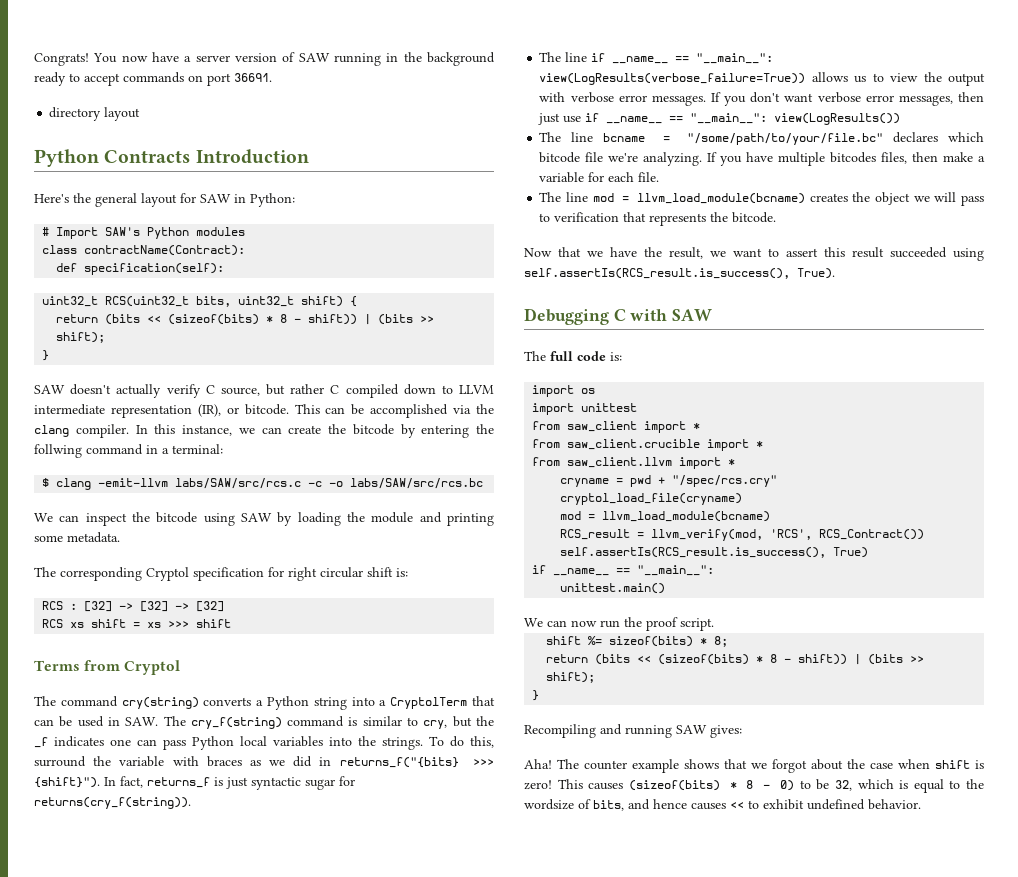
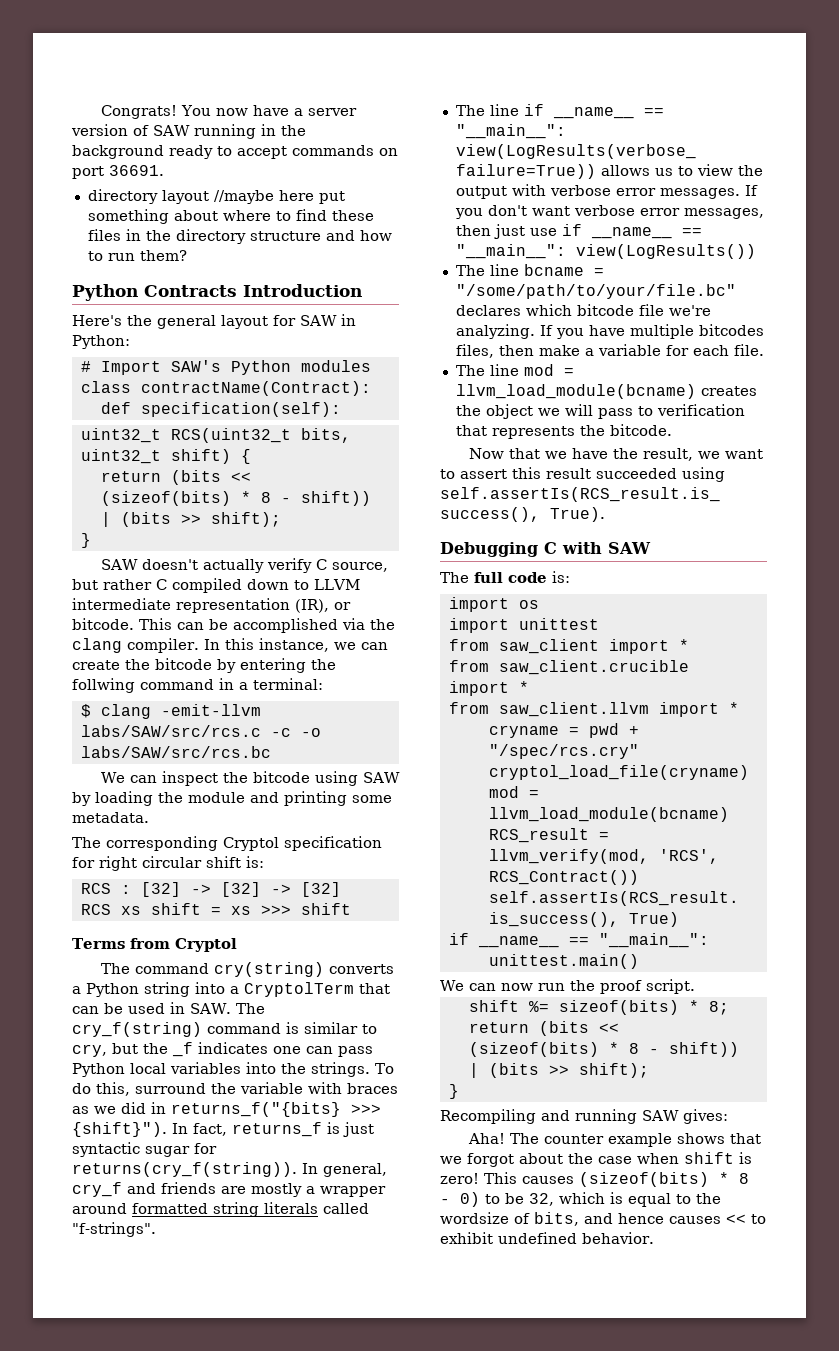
- directory layout
+ directory layout //maybe here put something about where to find these files in the directory structure and how to run them?
+ In general, cry_f and friends are mostly a wrapper around formatted string literals called "f-strings".

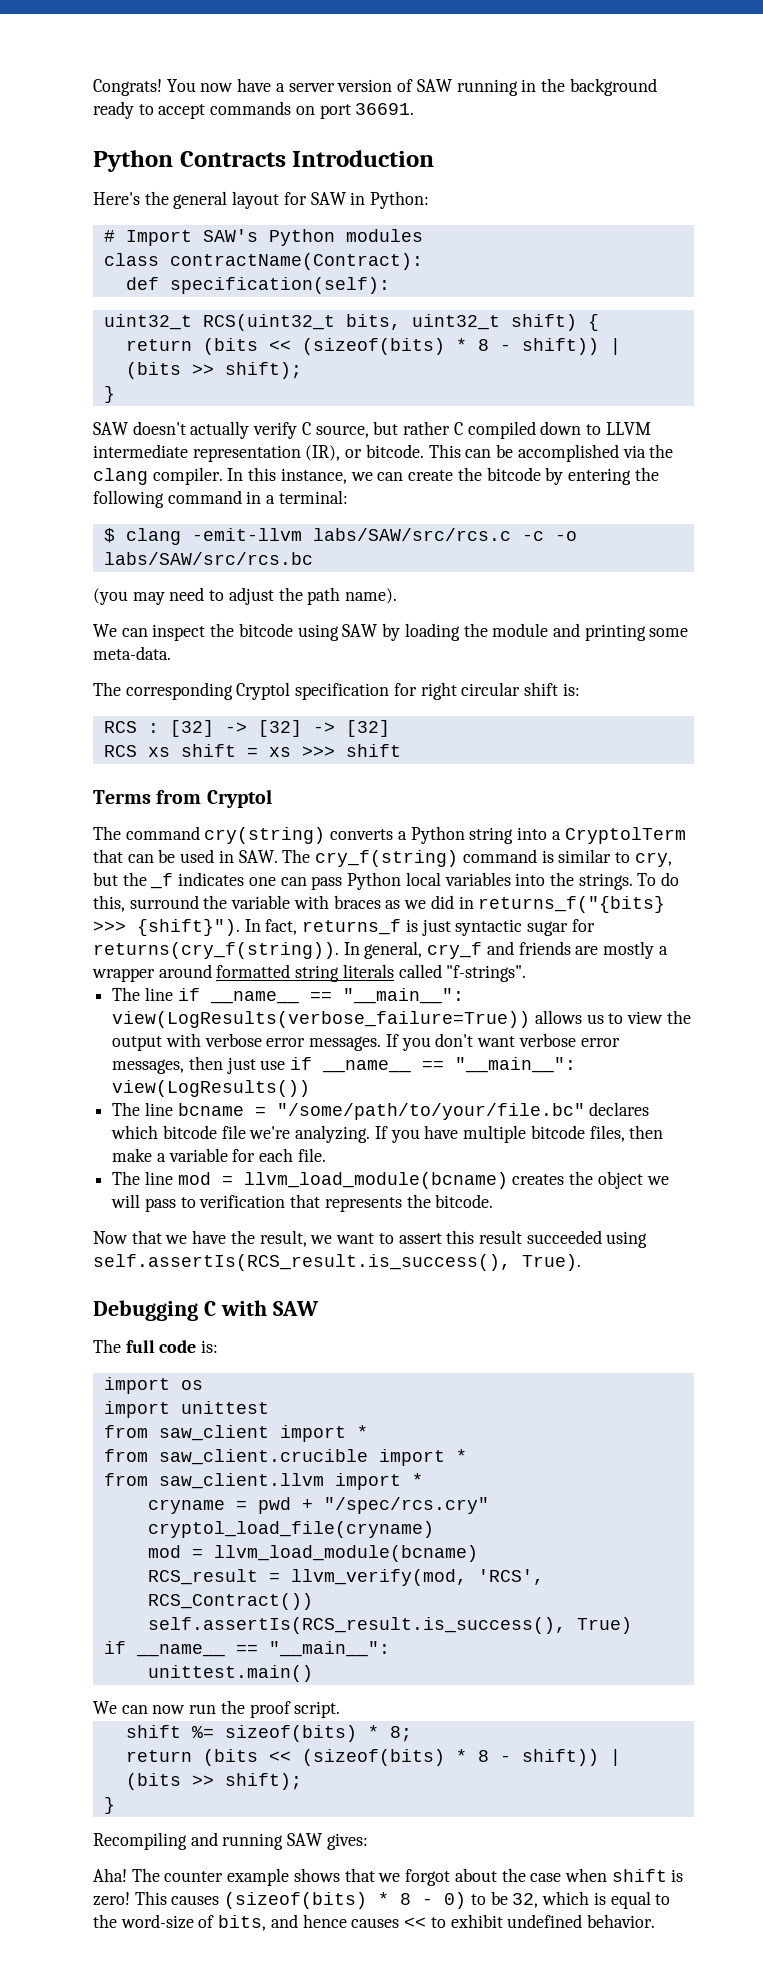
- directory layout //maybe here put something about where to find these files in the directory structure and how to run them?
- In this instance, we can create the bitcode by entering the follwing command in a terminal:
+ In this instance, we can create the bitcode by entering the following command in a terminal:
+ (you may need to adjust the path name).
- We can inspect the bitcode using SAW by loading the module and printing some metadata.
+ We can inspect the bitcode using SAW by loading the module and printing some meta-data.
- If you have multiple bitcodes files, then make a variable for each file.
+ If you have multiple bitcode files, then make a variable for each file.
- This causes (sizeof(bits) * 8 - 0) to be 32, which is equal to the wordsize of bits, and hence causes << to exhibit undefined behavior.
+ This causes (sizeof(bits) * 8 - 0) to be 32, which is equal to the word-size of bits, and hence causes << to exhibit undefined behavior.

